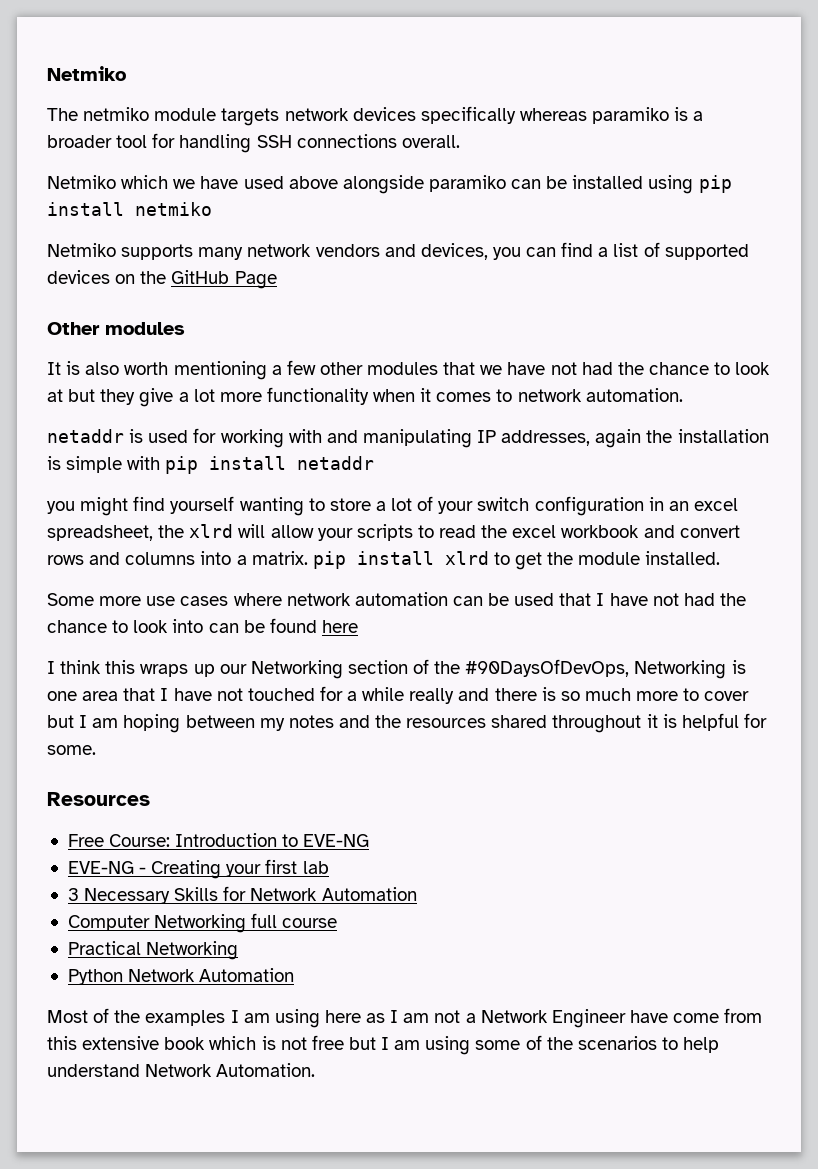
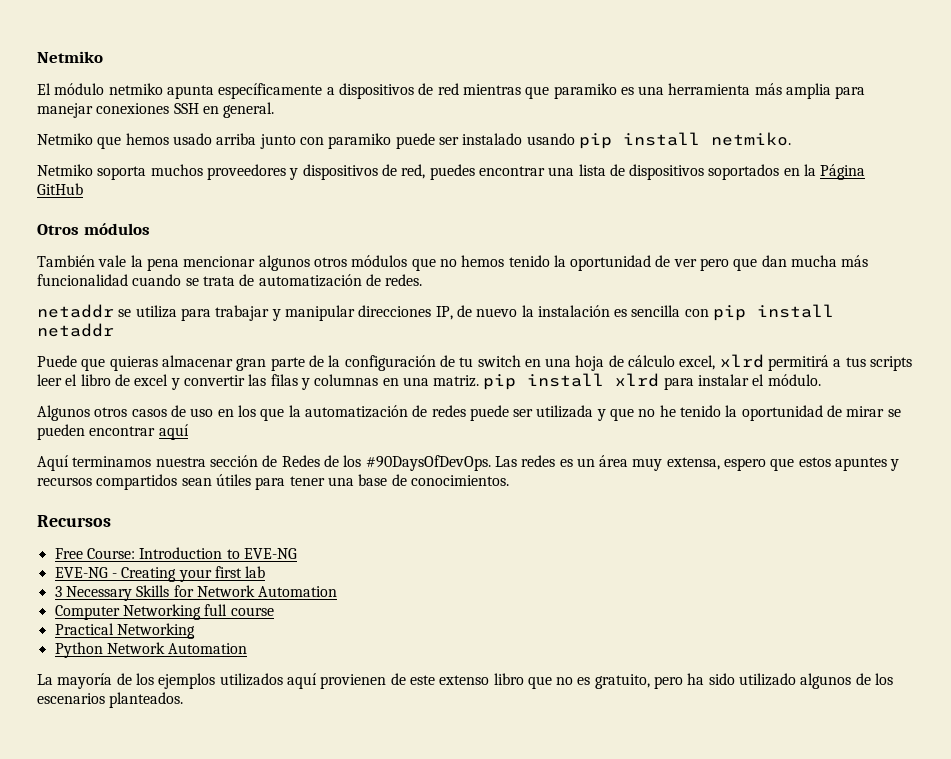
- The netmiko module targets network devices specifically whereas paramiko is a broader tool for handling SSH connections overall.
- Netmiko which we have used above alongside paramiko can be installed using pip install netmiko
- Netmiko supports many network vendors and devices, you can find a list of supported devices on the GitHub Page
- Other modules
- It is also worth mentioning a few other modules that we have not had the chance to look at but they give a lot more functionality when it comes to network automation.
- netaddr is used for working with and manipulating IP addresses, again the installation is simple with pip install netaddr
- you might find yourself wanting to store a lot of your switch configuration in an excel spreadsheet, the xlrd will allow your scripts to read the excel workbook and convert rows and columns into a matrix. pip install xlrd to get the module installed.
- Some more use cases where network automation can be used that I have not had the chance to look into can be found here
- I think this wraps up our Networking section of the #90DaysOfDevOps, Networking is one area that I have not touched for a while really and there is so much more to cover but I am hoping between my notes and the resources shared throughout it is helpful for some.
- Resources
+ El módulo netmiko apunta específicamente a dispositivos de red mientras que paramiko es una herramienta más amplia para manejar conexiones SSH en general.
+ Netmiko que hemos usado arriba junto con paramiko puede ser instalado usando pip install netmiko.
+ Netmiko soporta muchos proveedores y dispositivos de red, puedes encontrar una lista de dispositivos soportados en la Página GitHub
+ Otros módulos
+ También vale la pena mencionar algunos otros módulos que no hemos tenido la oportunidad de ver pero que dan mucha más funcionalidad cuando se trata de automatización de redes.
+ netaddr se utiliza para trabajar y manipular direcciones IP, de nuevo la instalación es sencilla con pip install netaddr
+ Puede que quieras almacenar gran parte de la configuración de tu switch en una hoja de cálculo excel, xlrd permitirá a tus scripts leer el libro de excel y convertir las filas y columnas en una matriz. pip install xlrd para instalar el módulo.
+ Algunos otros casos de uso en los que la automatización de redes puede ser utilizada y que no he tenido la oportunidad de mirar se pueden encontrar aquí
+ Aquí terminamos nuestra sección de Redes de los #90DaysOfDevOps. Las redes es un área muy extensa, espero que estos apuntes y recursos compartidos sean útiles para tener una base de conocimientos.
+ Recursos
- Most of the examples I am using here as I am not a Network Engineer have come from this extensive book which is not free but I am using some of the scenarios to help understand Network Automation.
+ La mayoría de los ejemplos utilizados aquí provienen de este extenso libro que no es gratuito, pero ha sido utilizado algunos de los escenarios planteados.

